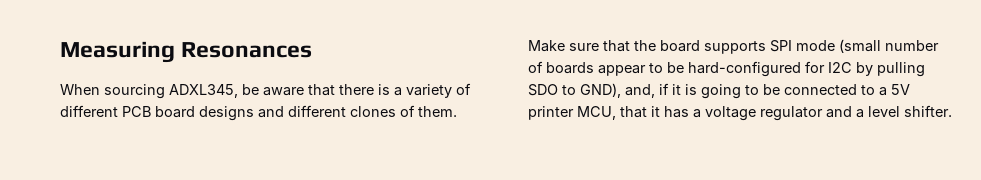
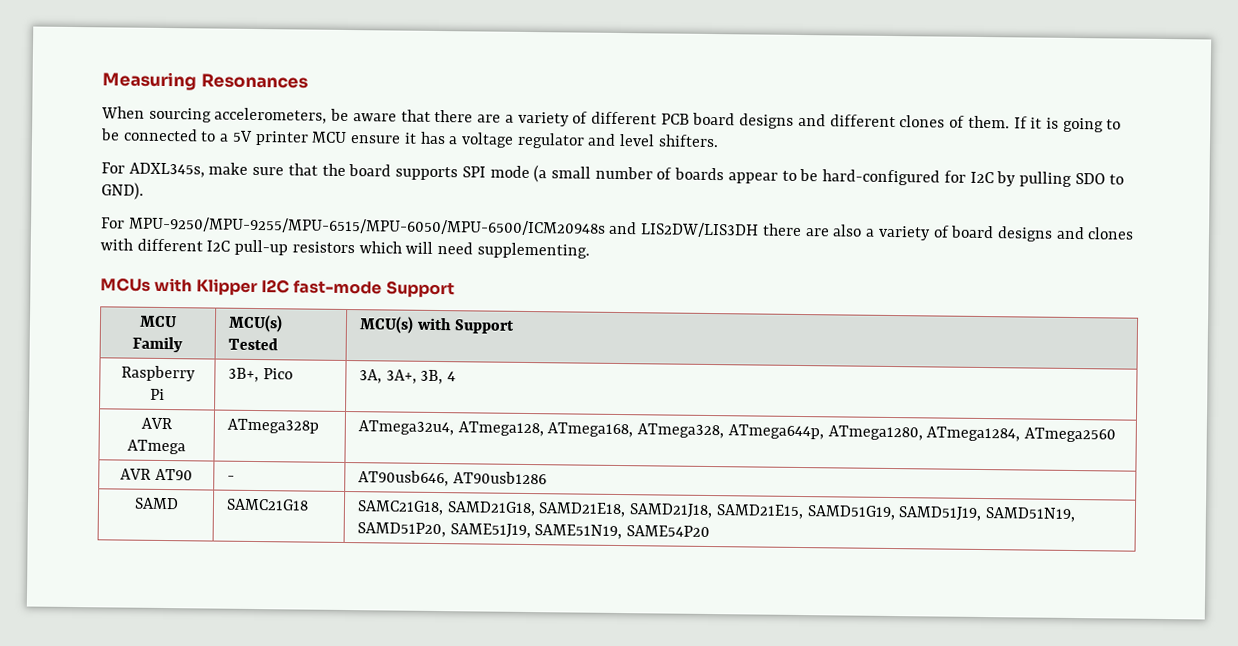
- When sourcing ADXL345, be aware that there is a variety of different PCB board designs and different clones of them.
+ When sourcing accelerometers, be aware that there are a variety of different PCB board designs and different clones of them.
- Make sure that the board supports SPI mode (small number of boards appear to be hard-configured for I2C by pulling SDO to GND), and, if it is going to be connected to a 5V printer MCU, that it has a voltage regulator and a level shifter.
+ If it is going to be connected to a 5V printer MCU ensure it has a voltage regulator and level shifters.
+ For ADXL345s, make sure that the board supports SPI mode (a small number of boards appear to be hard-configured for I2C by pulling SDO to GND).
+ For MPU-9250/MPU-9255/MPU-6515/MPU-6050/MPU-6500/ICM20948s and LIS2DW/LIS3DH there are also a variety of board designs and clones with different I2C pull-up resistors which will need supplementing.
+ MCUs with Klipper I2C fast-mode Support
+ MCU Family | MCU(s) Tested | MCU(s) with Support
+ Raspberry Pi | 3B+, Pico | 3A, 3A+, 3B, 4
+ AVR ATmega | ATmega328p | ATmega32u4, ATmega128, ATmega168, ATmega328, ATmega644p, ATmega1280, ATmega1284, ATmega2560
+ AVR AT90 | - | AT90usb646, AT90usb1286
+ SAMD | SAMC21G18 | SAMC21G18, SAMD21G18, SAMD21E18, SAMD21J18, SAMD21E15, SAMD51G19, SAMD51J19, SAMD51N19, SAMD51P20, SAME51J19, SAME51N19, SAME54P20

